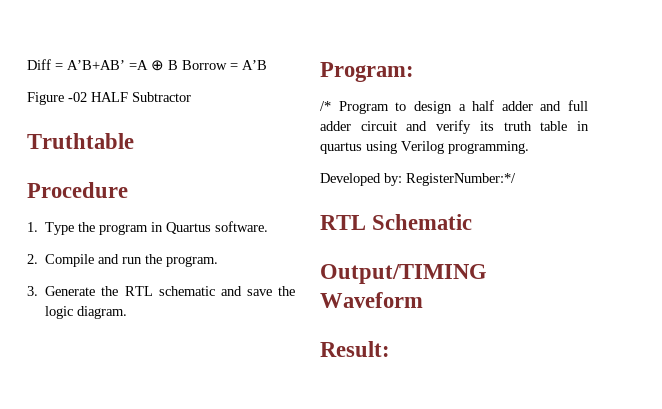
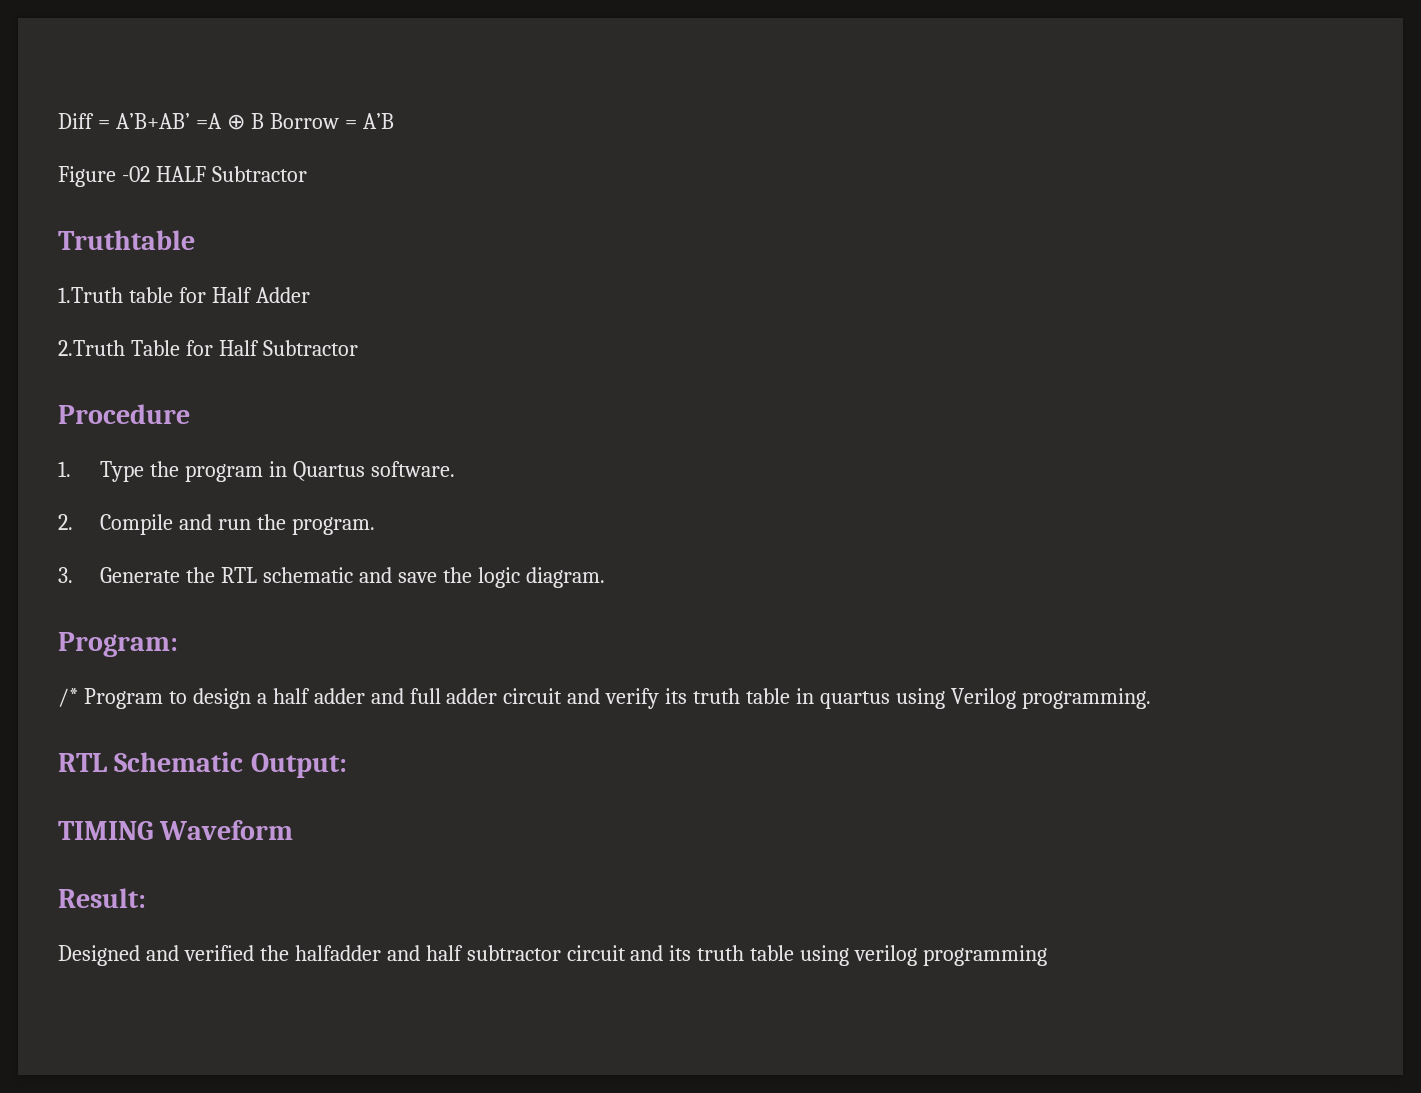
+ 1.Truth table for Half Adder
+ 2.Truth Table for Half Subtractor
- Developed by: RegisterNumber:*/
- RTL Schematic
- Output/TIMING Waveform
+ RTL Schematic Output:
+ TIMING Waveform
+ Designed and verified the halfadder and half subtractor circuit and its truth table using verilog programming

